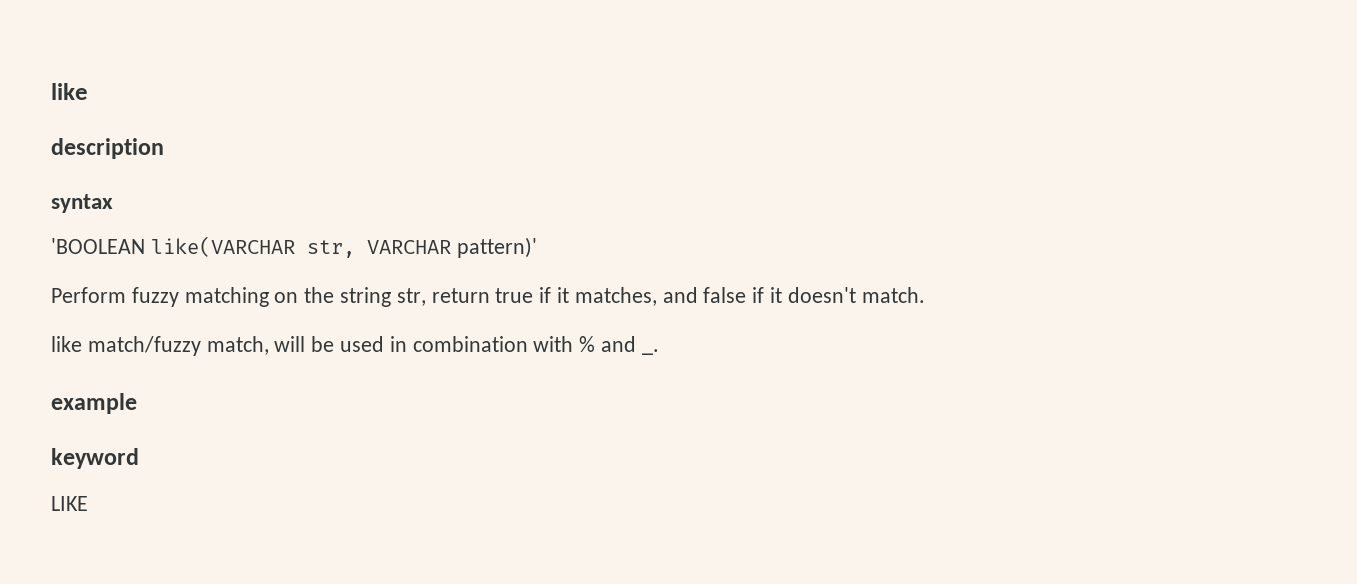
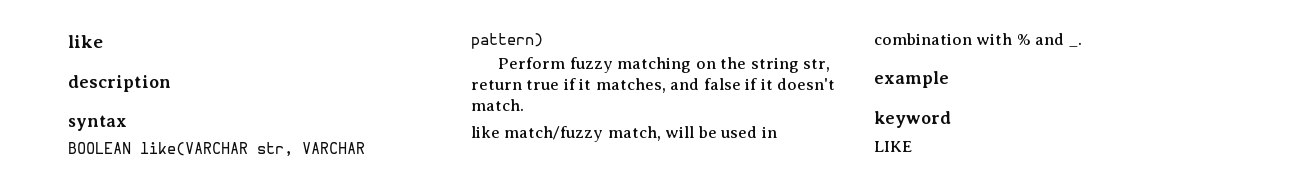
- 'BOOLEAN like(VARCHAR str, VARCHAR pattern)'
+ BOOLEAN like(VARCHAR str, VARCHAR pattern)

